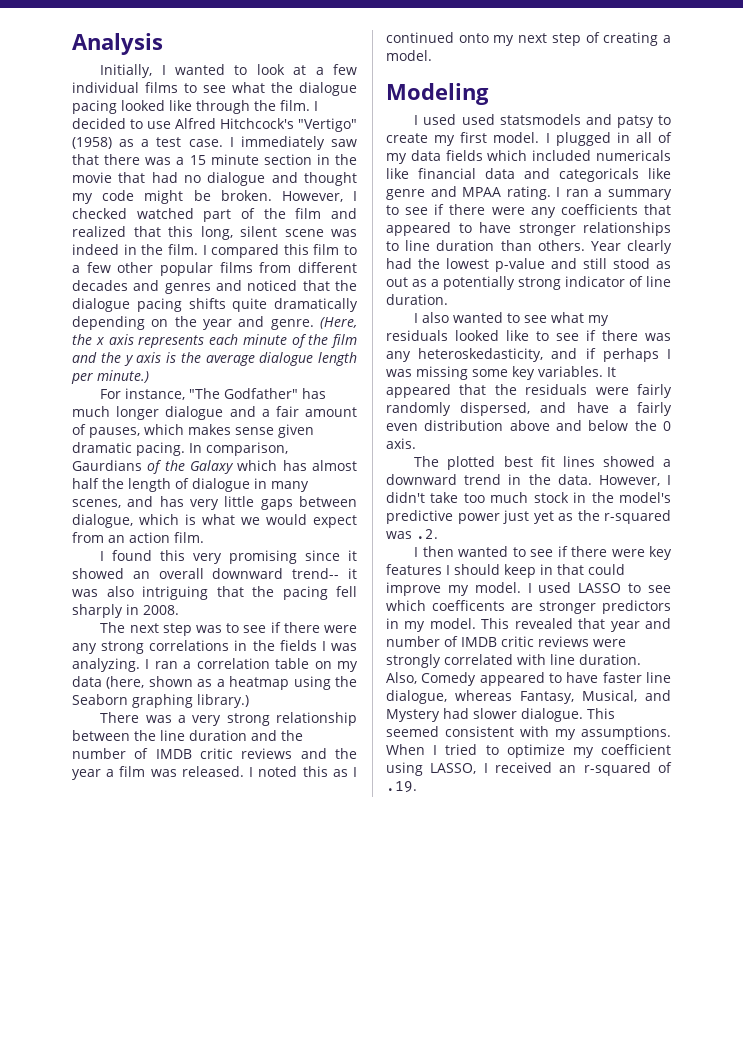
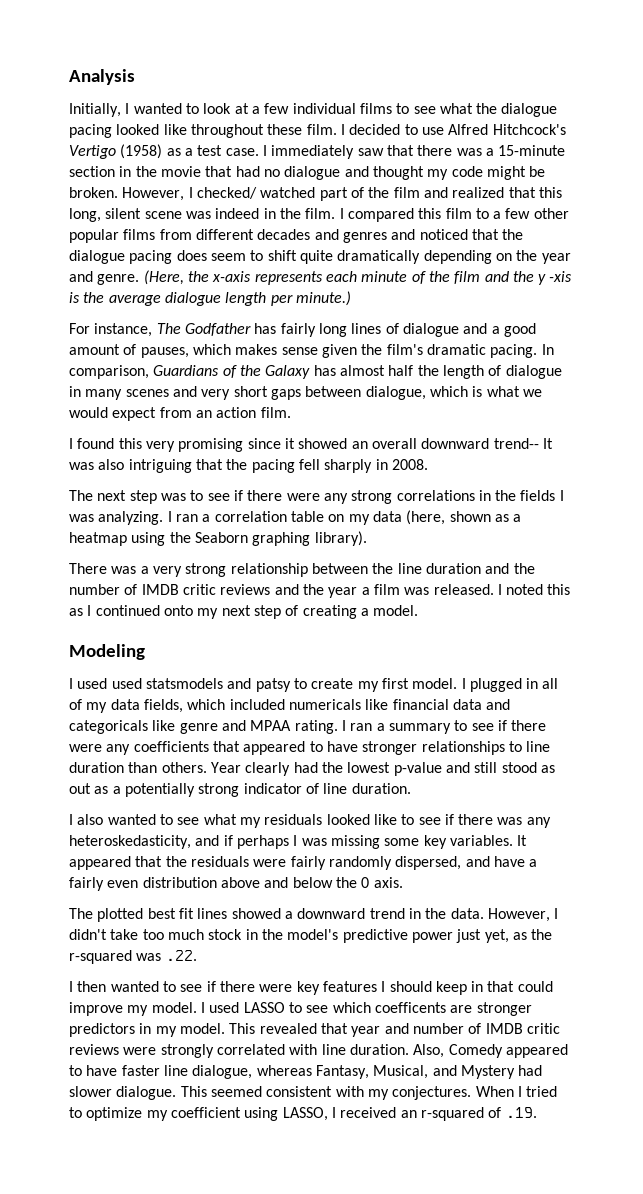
- Initially, I wanted to look at a few individual films to see what the dialogue pacing looked like through the film.
+ Initially, I wanted to look at a few individual films to see what the dialogue pacing looked like throughout these film.
- I decided to use Alfred Hitchcock's "Vertigo" (1958) as a test case.
+ I decided to use Alfred Hitchcock's Vertigo (1958) as a test case.
- I immediately saw that there was a 15 minute section in the movie that had no dialogue and thought my code might be broken.
+ I immediately saw that there was a 15-minute section in the movie that had no dialogue and thought my code might be broken.
- However, I checked watched part of the film and realized that this long, silent scene was indeed in the film.
+ However, I checked/ watched part of the film and realized that this long, silent scene was indeed in the film.
- I compared this film to a few other popular films from different decades and genres and noticed that the dialogue pacing shifts quite dramatically depending on the year and genre.
+ I compared this film to a few other popular films from different decades and genres and noticed that the dialogue pacing does seem to shift quite dramatically depending on the year and genre.
- (Here, the x axis represents each minute of the film and the y axis is the average dialogue length per minute.)
+ (Here, the x-axis represents each minute of the film and the y -xis is the average dialogue length per minute.)
- For instance, "The Godfather" has much longer dialogue and a fair amount of pauses, which makes sense given dramatic pacing.
+ For instance, The Godfather has fairly long lines of dialogue and a good amount of pauses, which makes sense given the film's dramatic pacing.
- In comparison, Gaurdians of the Galaxy which has almost half the length of dialogue in many scenes, and has very little gaps between dialogue, which is what we would expect from an action film.
+ In comparison, Guardians of the Galaxy has almost half the length of dialogue in many scenes and very short gaps between dialogue, which is what we would expect from an action film.
- I found this very promising since it showed an overall downward trend-- it was also intriguing that the pacing fell sharply in 2008.
+ I found this very promising since it showed an overall downward trend-- It was also intriguing that the pacing fell sharply in 2008.
- I ran a correlation table on my data (here, shown as a heatmap using the Seaborn graphing library.)
+ I ran a correlation table on my data (here, shown as a heatmap using the Seaborn graphing library).
- I plugged in all of my data fields which included numericals like financial data and categoricals like genre and MPAA rating.
+ I plugged in all of my data fields, which included numericals like financial data and categoricals like genre and MPAA rating.
- However, I didn't take too much stock in the model's predictive power just yet as the r-squared was .2.
+ However, I didn't take too much stock in the model's predictive power just yet, as the r-squared was .22.
- This seemed consistent with my assumptions.
+ This seemed consistent with my conjectures.

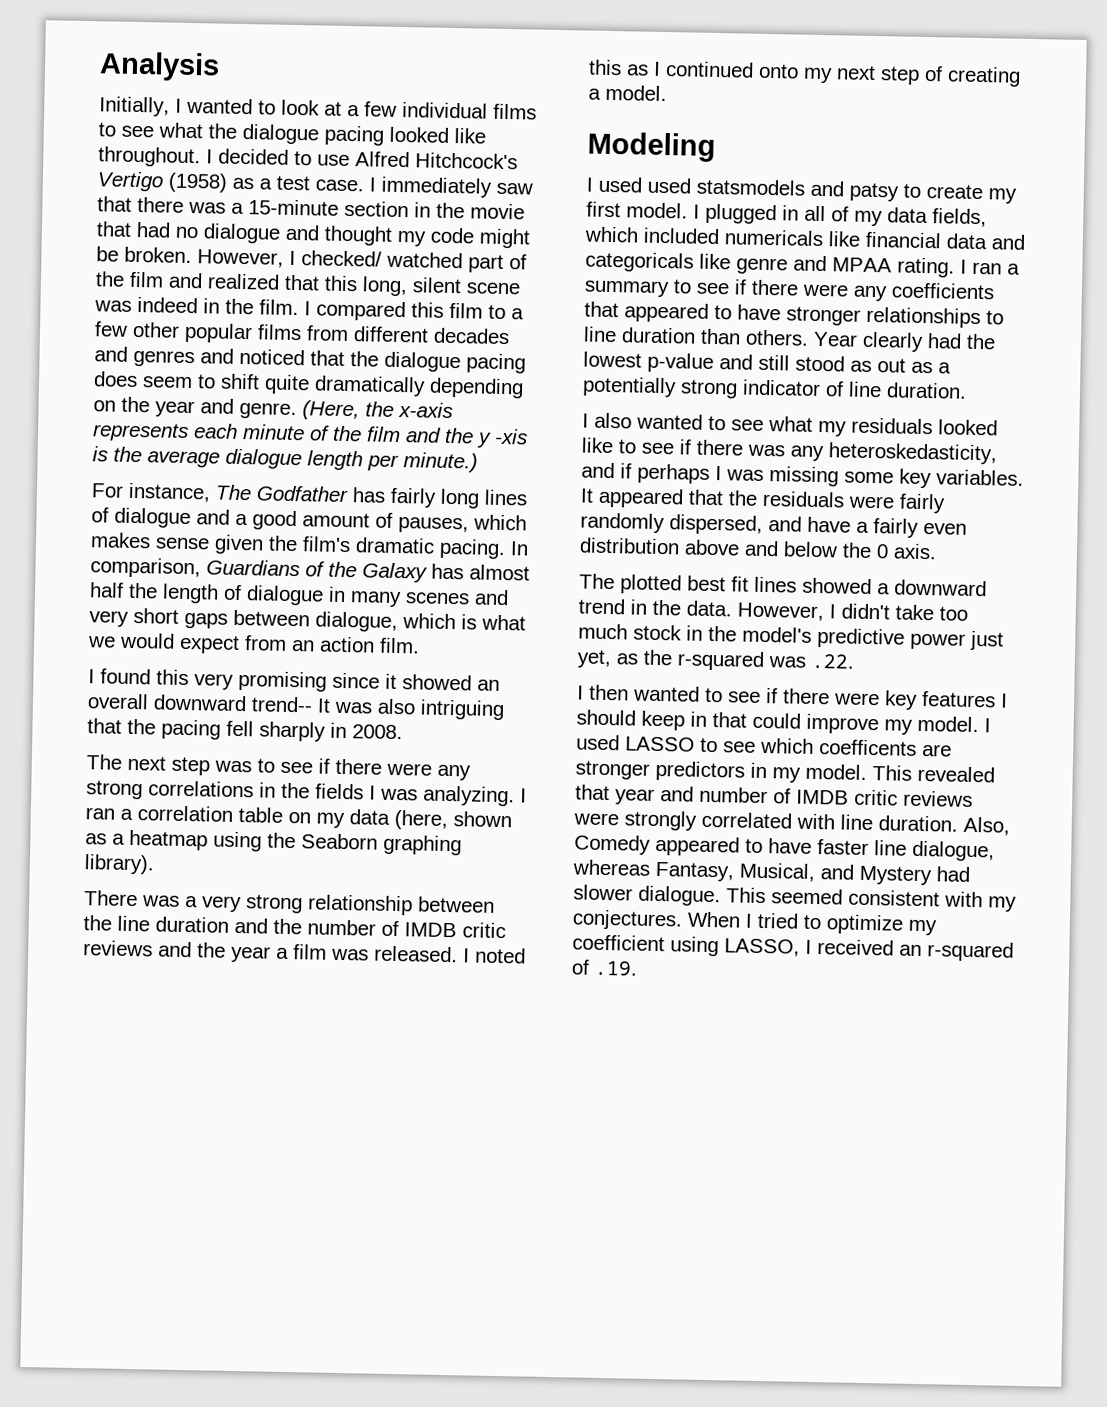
- Initially, I wanted to look at a few individual films to see what the dialogue pacing looked like throughout these film.
+ Initially, I wanted to look at a few individual films to see what the dialogue pacing looked like throughout.

